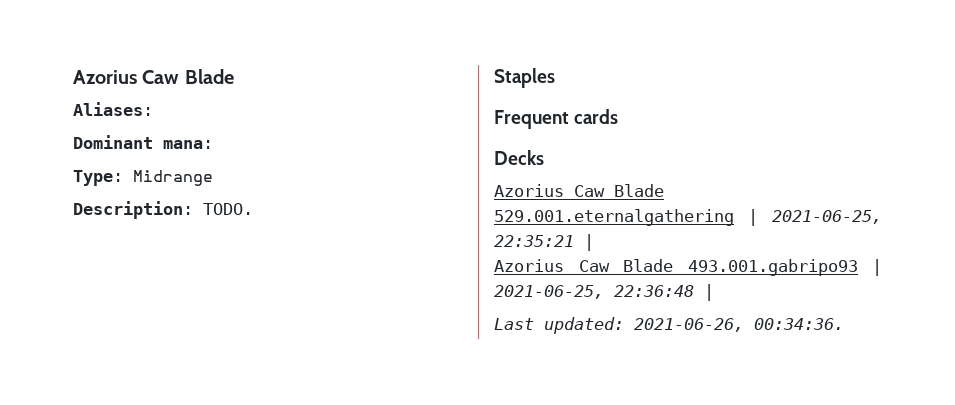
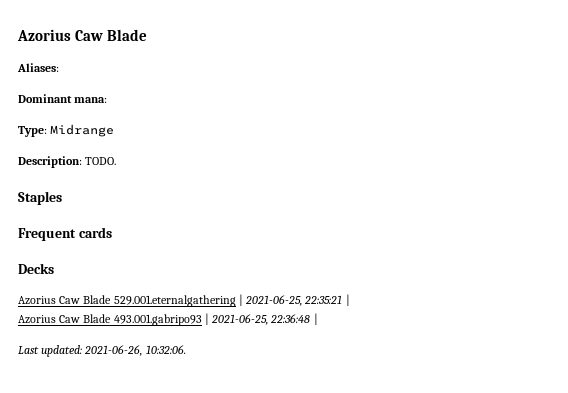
- Last updated: 2021-06-26, 00:34:36.
+ Last updated: 2021-06-26, 10:32:06.

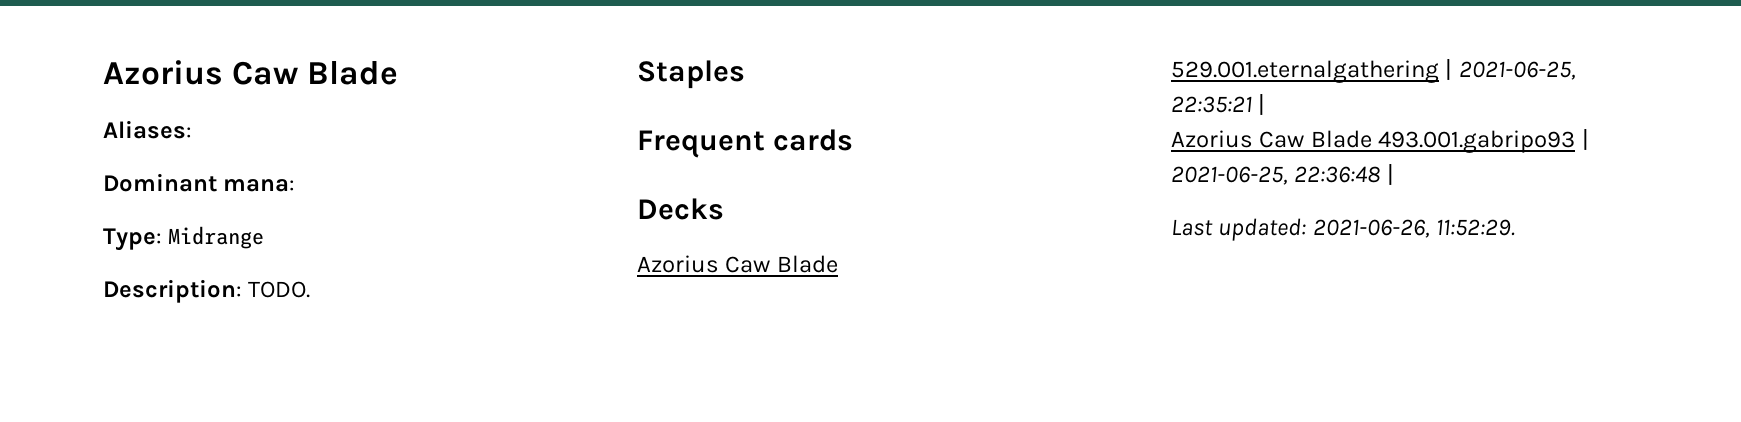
- Last updated: 2021-06-26, 10:32:06.
+ Last updated: 2021-06-26, 11:52:29.

